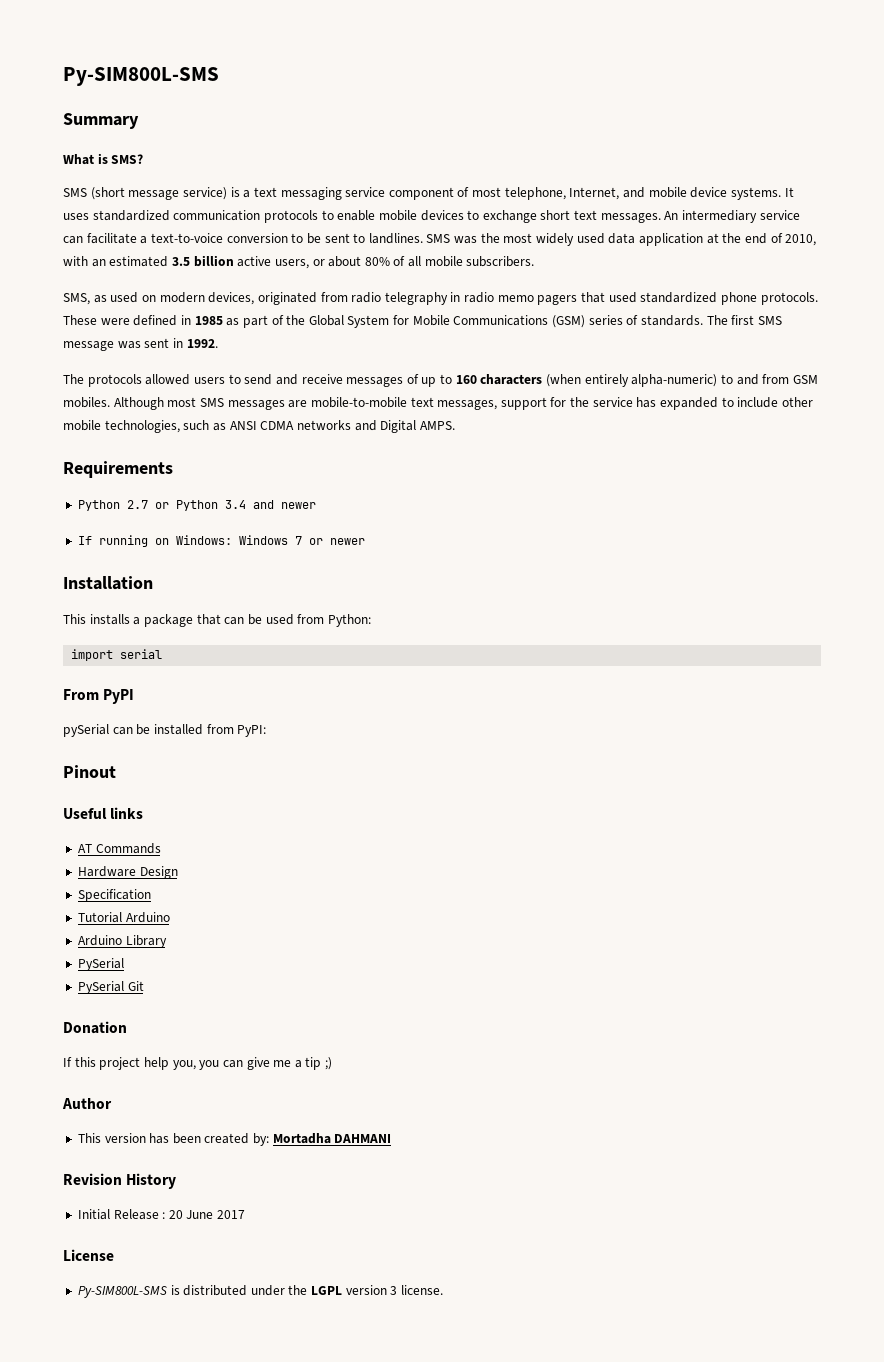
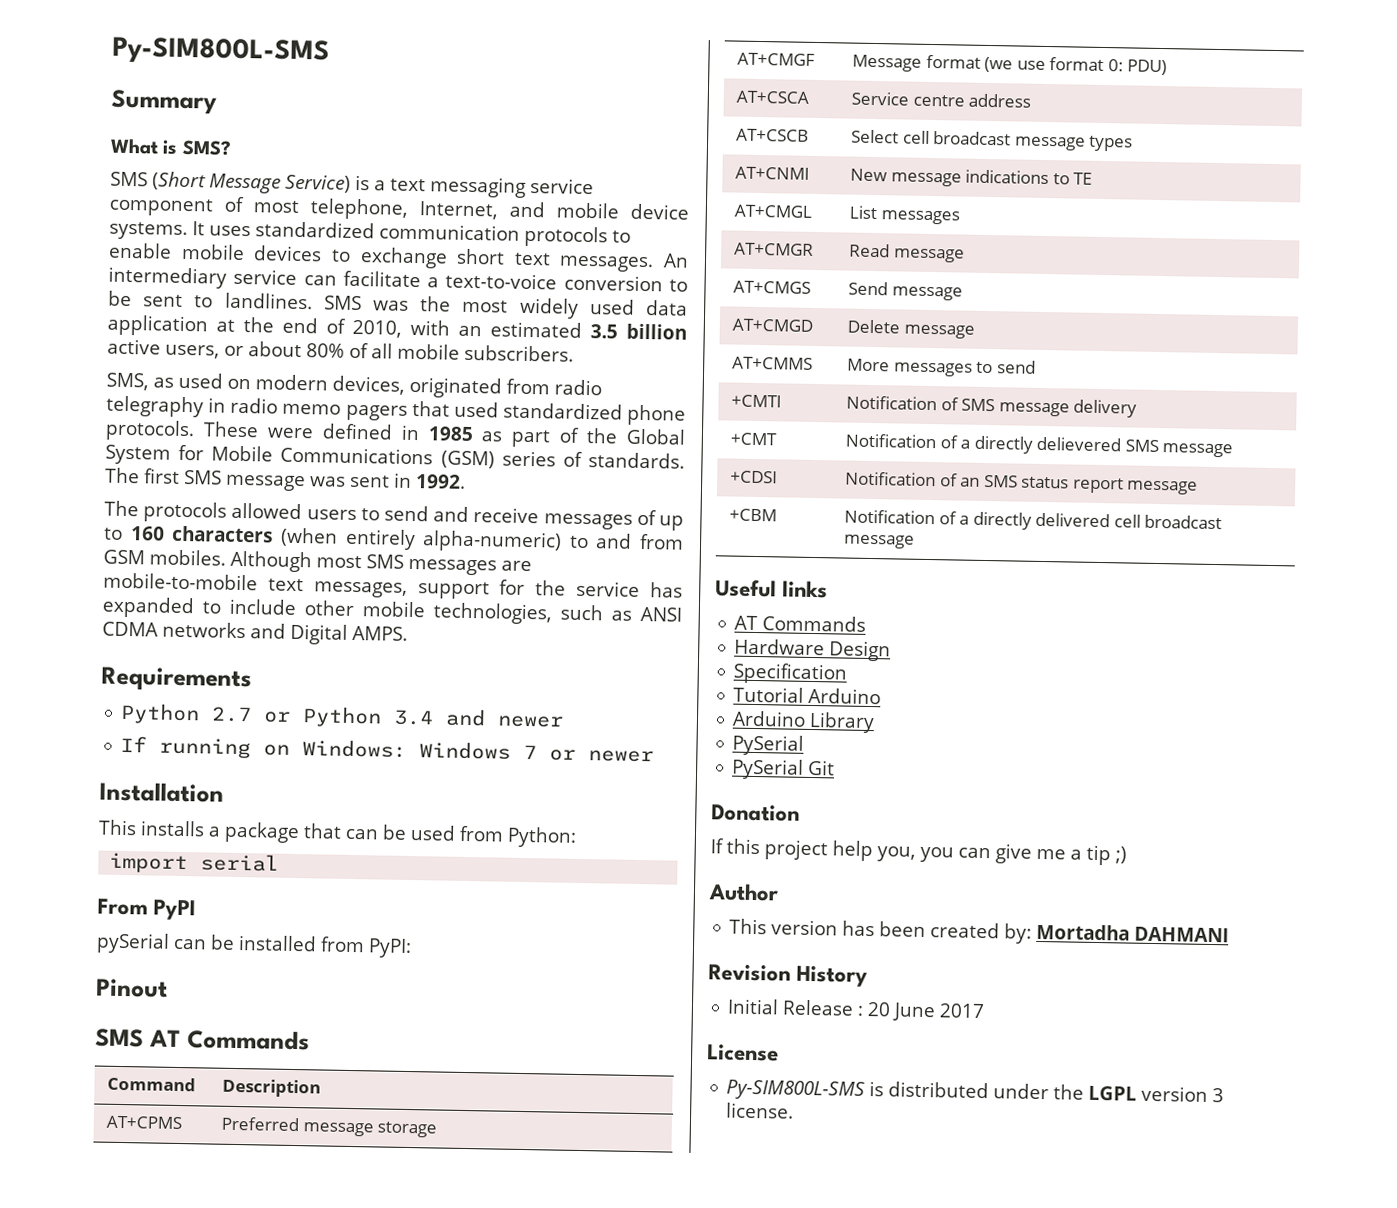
- SMS (short message service) is a text messaging service component of most telephone, Internet, and mobile device systems.
+ SMS (Short Message Service) is a text messaging service component of most telephone, Internet, and mobile device systems.
+ SMS AT Commands
+ Command | Description
+ AT+CPMS | Preferred message storage
+ AT+CMGF | Message format (we use format 0: PDU)
+ AT+CSCA | Service centre address
+ AT+CSCB | Select cell broadcast message types
+ AT+CNMI | New message indications to TE
+ AT+CMGL | List messages
+ AT+CMGR | Read message
+ AT+CMGS | Send message
+ AT+CMGD | Delete message
+ AT+CMMS | More messages to send
+ +CMTI | Notification of SMS message delivery
+ +CMT | Notification of a directly delievered SMS message
+ +CDSI | Notification of an SMS status report message
+ +CBM | Notification of a directly delivered cell broadcast message

